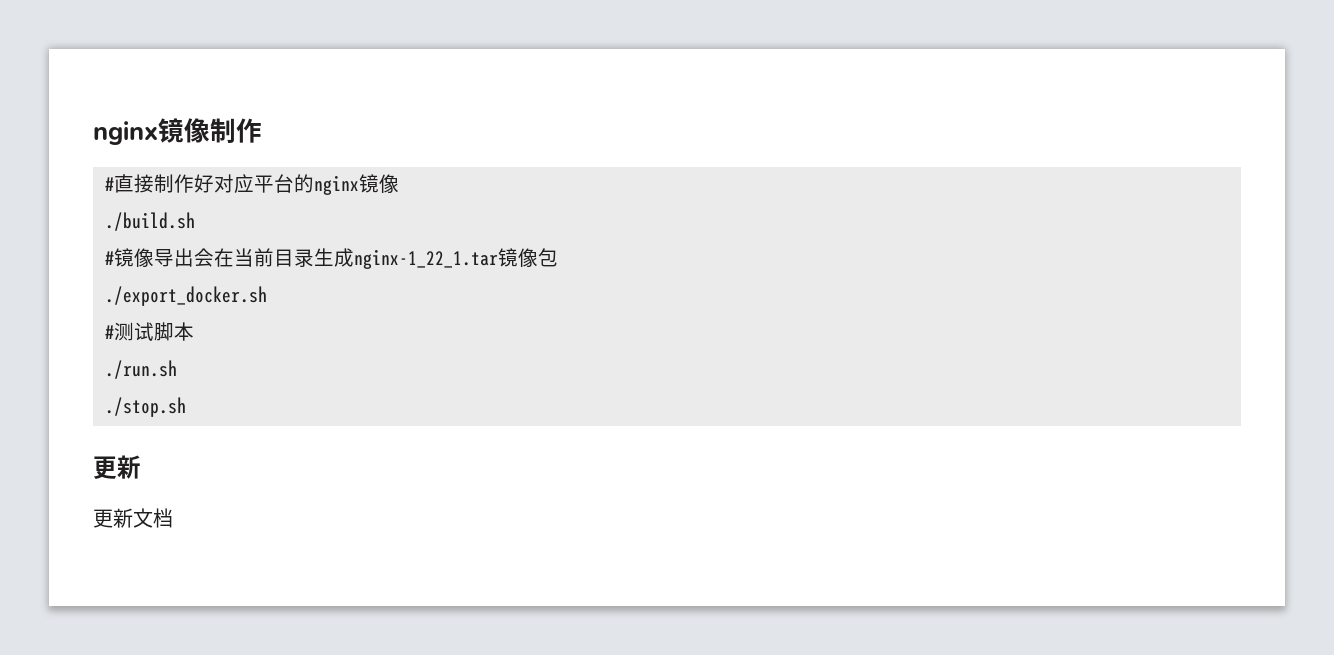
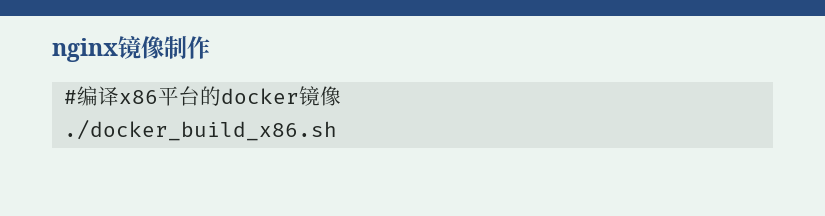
- #直接制作好对应平台的nginx镜像
- ./build.sh
- #镜像导出会在当前目录生成nginx-1_22_1.tar镜像包
- ./export_docker.sh
- #测试脚本
- ./run.sh
- ./stop.sh
- 更新
- 更新文档
+ #编译x86平台的docker镜像
+ ./docker_build_x86.sh

